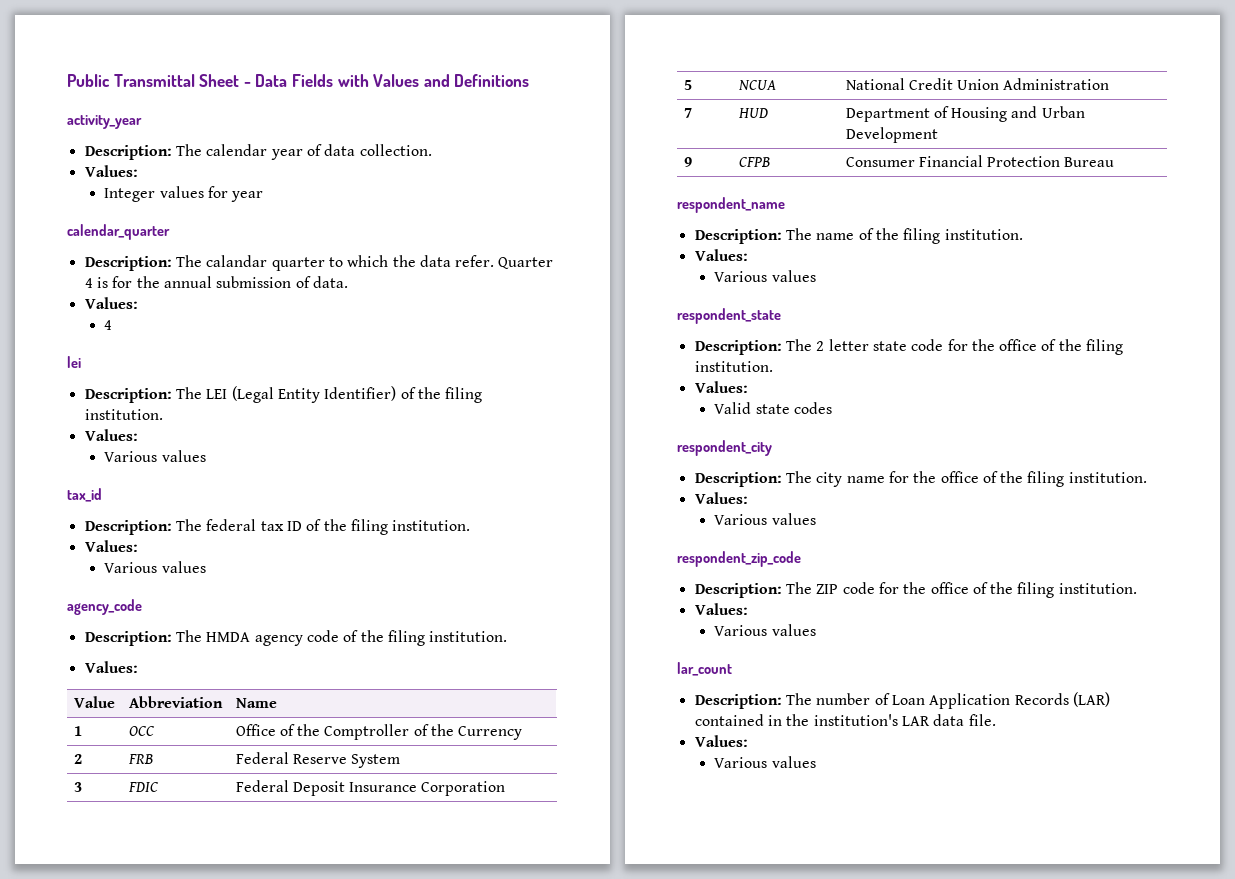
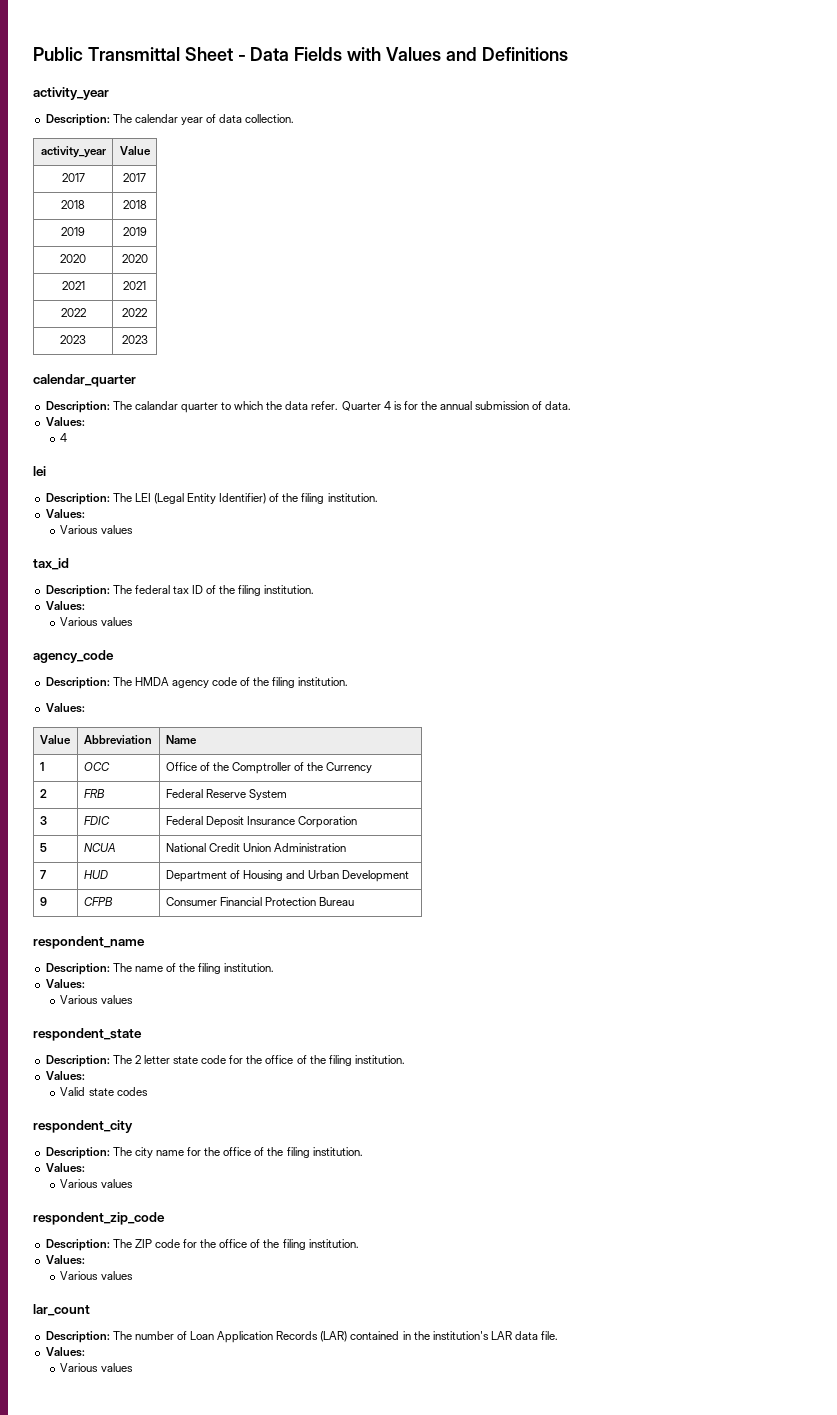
  Description: The calendar year of data collection.
- Values:
- Integer values for year
+ activity_year | Value
+ 2017 | 2017
+ 2018 | 2018
+ 2019 | 2019
+ 2020 | 2020
+ 2021 | 2021
+ 2022 | 2022
+ 2023 | 2023

